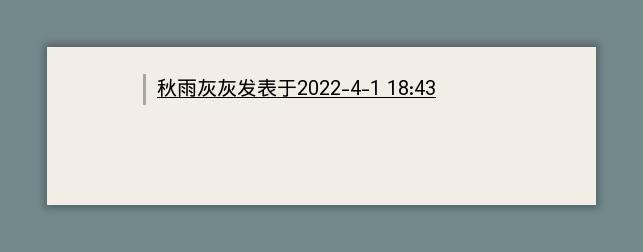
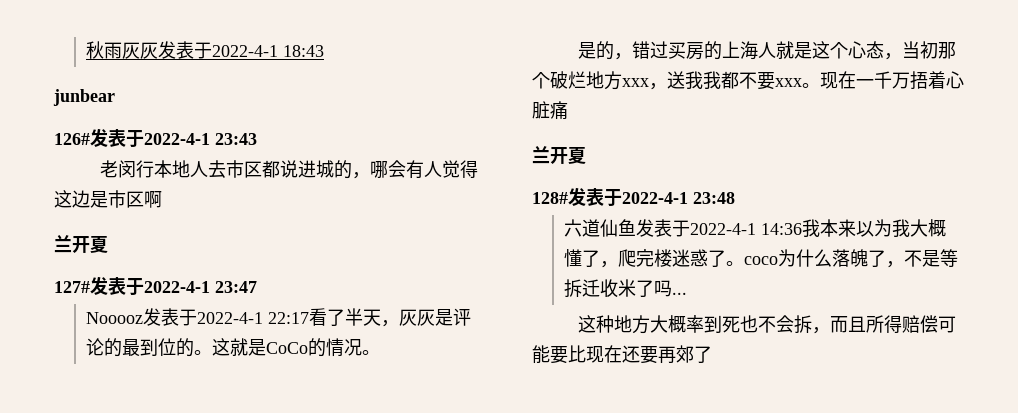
+ junbear
+ 126#发表于2022-4-1 23:43
+ 老闵行本地人去市区都说进城的，哪会有人觉得这边是市区啊
+ 兰开夏
+ 127#发表于2022-4-1 23:47
+ Nooooz发表于2022-4-1 22:17看了半天，灰灰是评论的最到位的。这就是CoCo的情况。
+ 是的，错过买房的上海人就是这个心态，当初那个破烂地方xxx，送我我都不要xxx。现在一千万捂着心脏痛
+ 兰开夏
+ 128#发表于2022-4-1 23:48
+ 六道仙鱼发表于2022-4-1 14:36我本来以为我大概懂了，爬完楼迷惑了。coco为什么落魄了，不是等拆迁收米了吗...
+ 这种地方大概率到死也不会拆，而且所得赔偿可能要比现在还要再郊了

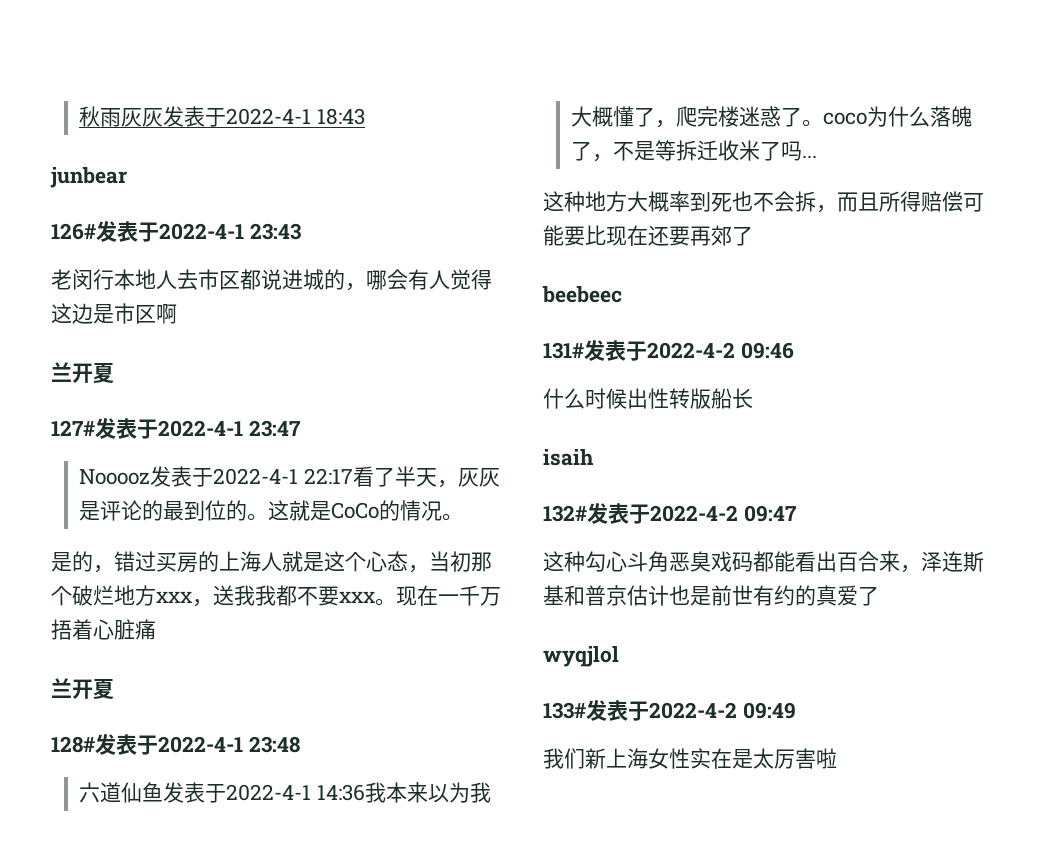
+ beebeec
+ 131#发表于2022-4-2 09:46
+ 什么时候出性转版船长
+ isaih
+ 132#发表于2022-4-2 09:47
+ 这种勾心斗角恶臭戏码都能看出百合来，泽连斯基和普京估计也是前世有约的真爱了
+ wyqjlol
+ 133#发表于2022-4-2 09:49
+ 我们新上海女性实在是太厉害啦

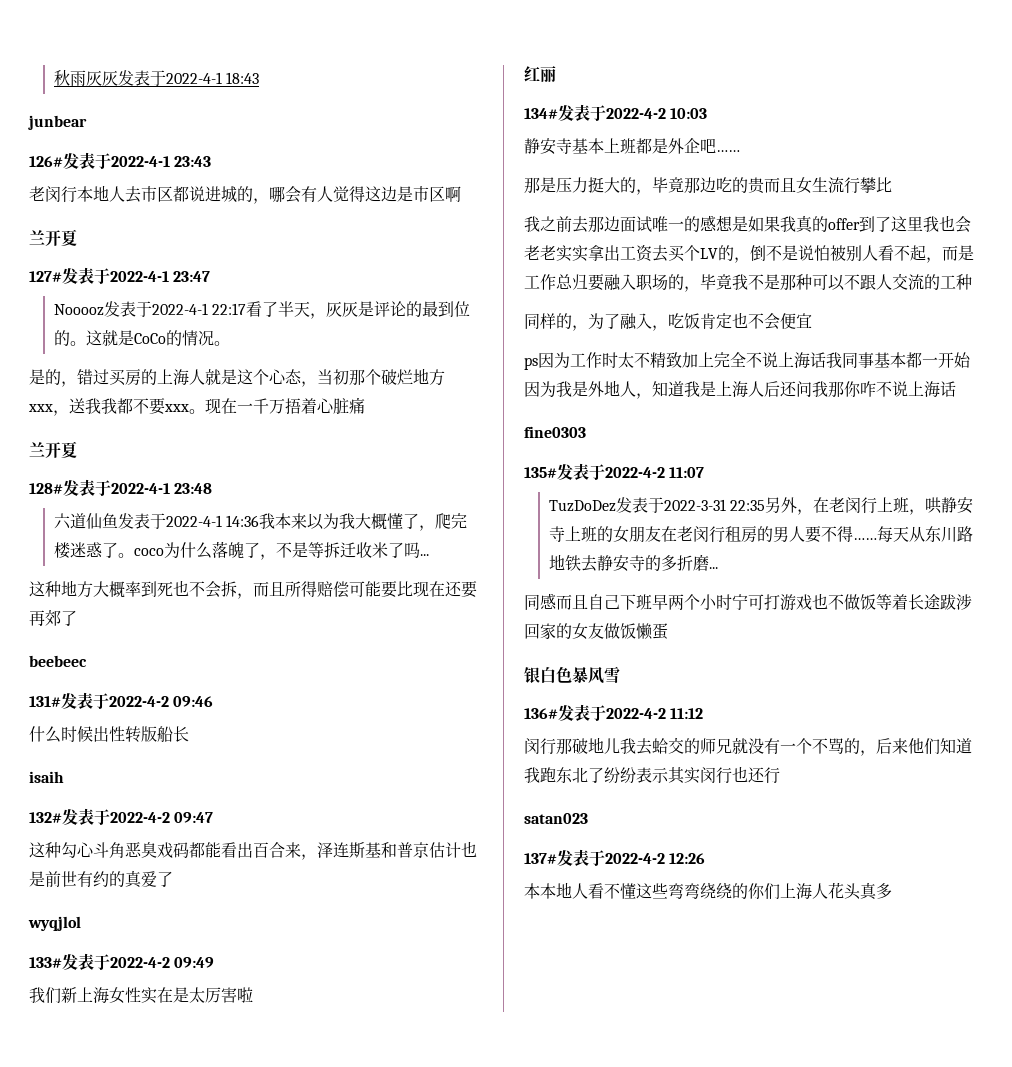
+ 红丽
+ 134#发表于2022-4-2 10:03
+ 静安寺基本上班都是外企吧……
+ 那是压力挺大的，毕竟那边吃的贵而且女生流行攀比
+ 我之前去那边面试唯一的感想是如果我真的offer到了这里我也会老老实实拿出工资去买个LV的，倒不是说怕被别人看不起，而是工作总归要融入职场的，毕竟我不是那种可以不跟人交流的工种
+ 同样的，为了融入，吃饭肯定也不会便宜
+ ps因为工作时太不精致加上完全不说上海话我同事基本都一开始因为我是外地人，知道我是上海人后还问我那你咋不说上海话
+ fine0303
+ 135#发表于2022-4-2 11:07
+ TuzDoDez发表于2022-3-31 22:35另外，在老闵行上班，哄静安寺上班的女朋友在老闵行租房的男人要不得……每天从东川路地铁去静安寺的多折磨...
+ 同感而且自己下班早两个小时宁可打游戏也不做饭等着长途跋涉回家的女友做饭懒蛋
+ 银白色暴风雪
+ 136#发表于2022-4-2 11:12
+ 闵行那破地儿我去蛤交的师兄就没有一个不骂的，后来他们知道我跑东北了纷纷表示其实闵行也还行
+ satan023
+ 137#发表于2022-4-2 12:26
+ 本本地人看不懂这些弯弯绕绕的你们上海人花头真多

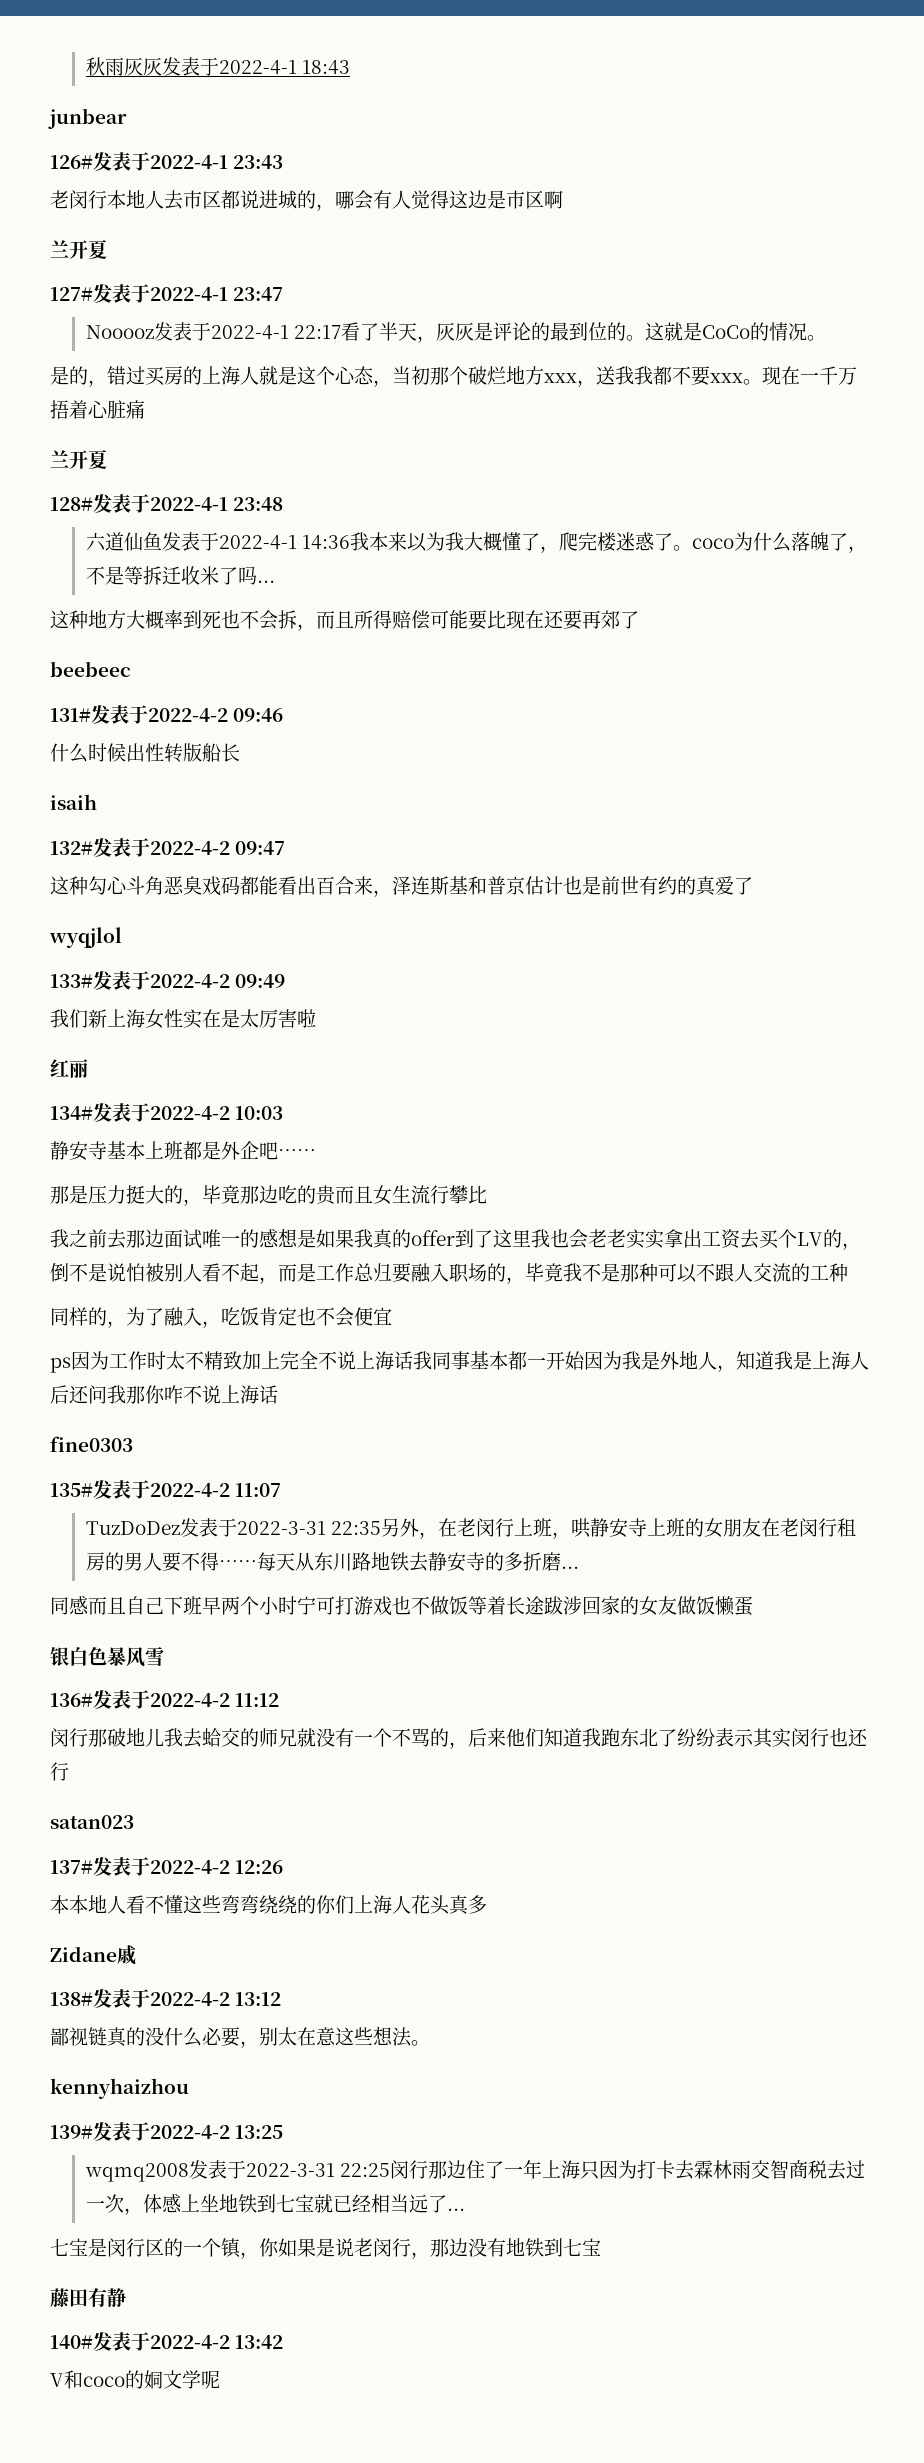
+ Zidane戚
+ 138#发表于2022-4-2 13:12
+ 鄙视链真的没什么必要，别太在意这些想法。
+ kennyhaizhou
+ 139#发表于2022-4-2 13:25
+ wqmq2008发表于2022-3-31 22:25闵行那边住了一年上海只因为打卡去霖林雨交智商税去过一次，体感上坐地铁到七宝就已经相当远了...
+ 七宝是闵行区的一个镇，你如果是说老闵行，那边没有地铁到七宝
+ 藤田有静
+ 140#发表于2022-4-2 13:42
+ V和coco的姛文学呢

